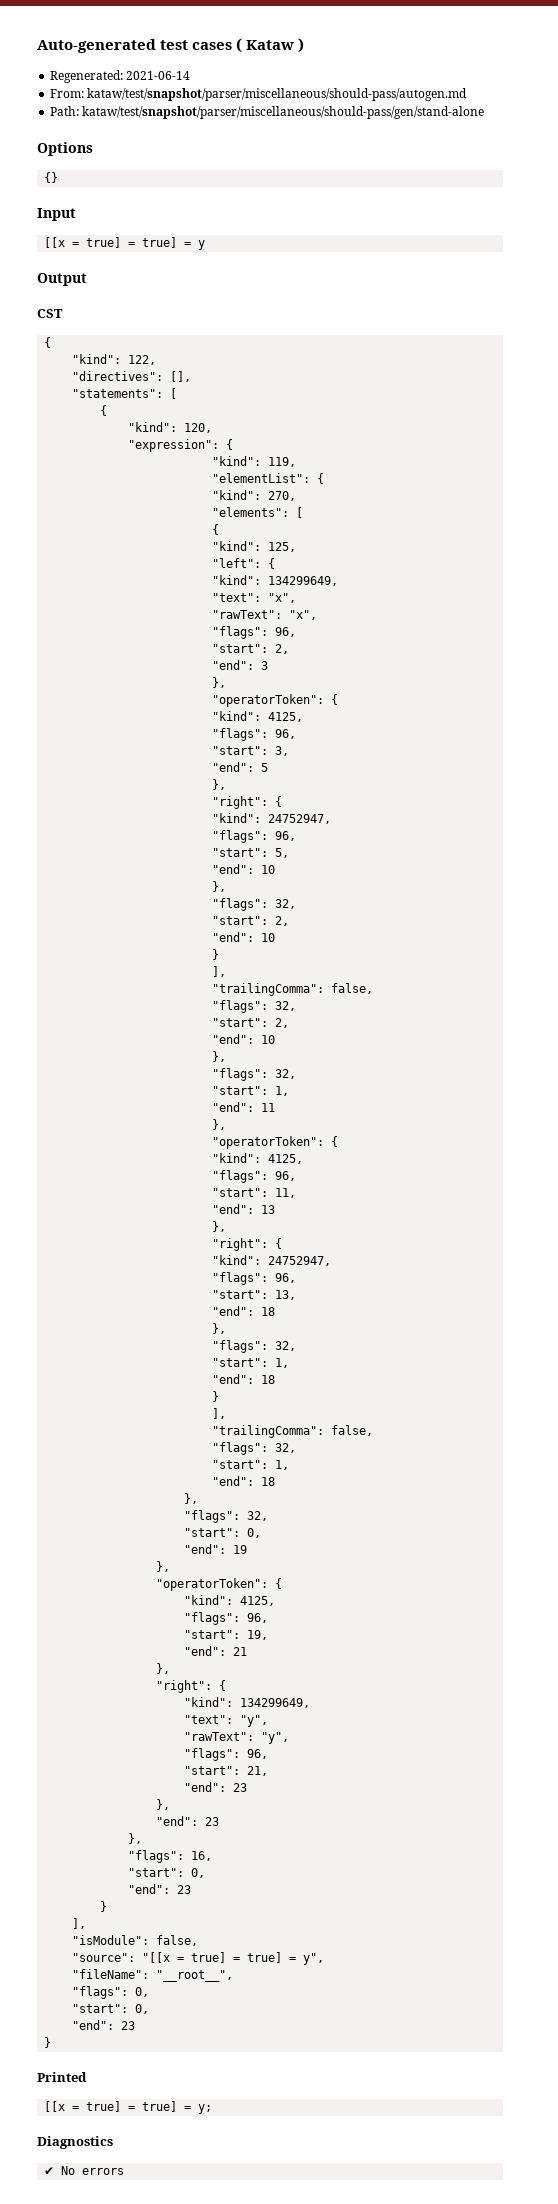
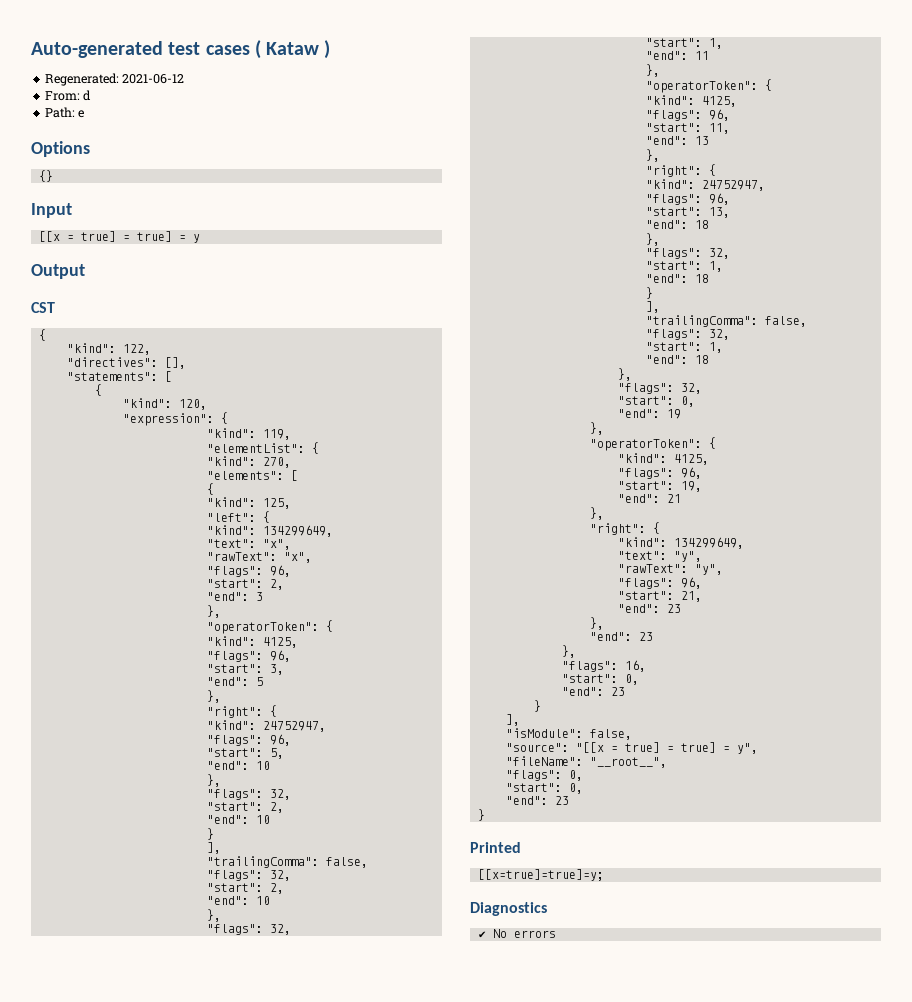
- Regenerated: 2021-06-14
+ Regenerated: 2021-06-12
- From: kataw/test/snapshot/parser/miscellaneous/should-pass/autogen.md
+ From: d
- Path: kataw/test/snapshot/parser/miscellaneous/should-pass/gen/stand-alone
+ Path: e
- [[x = true] = true] = y;
+ [[x=true]=true]=y;

